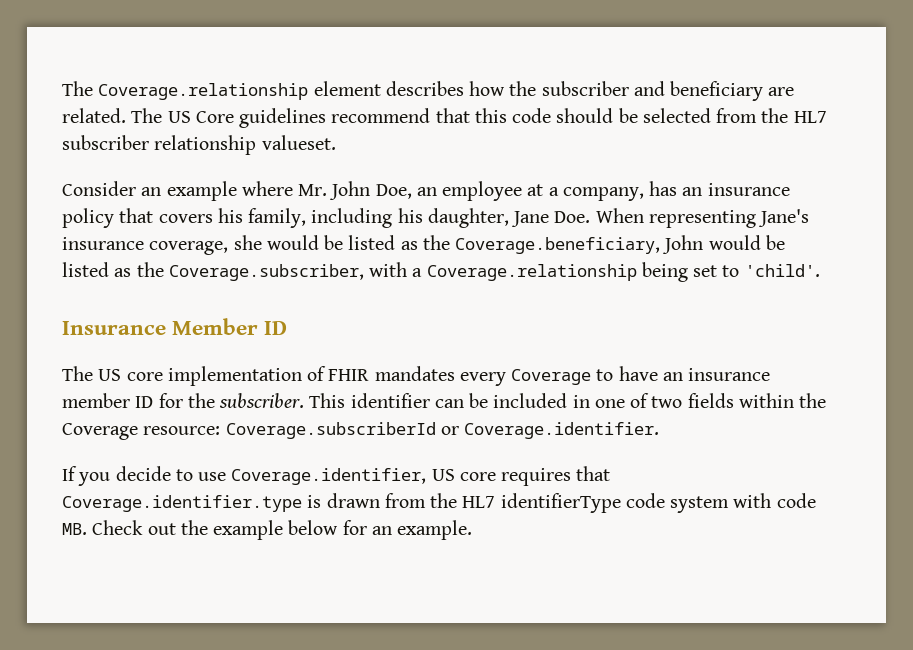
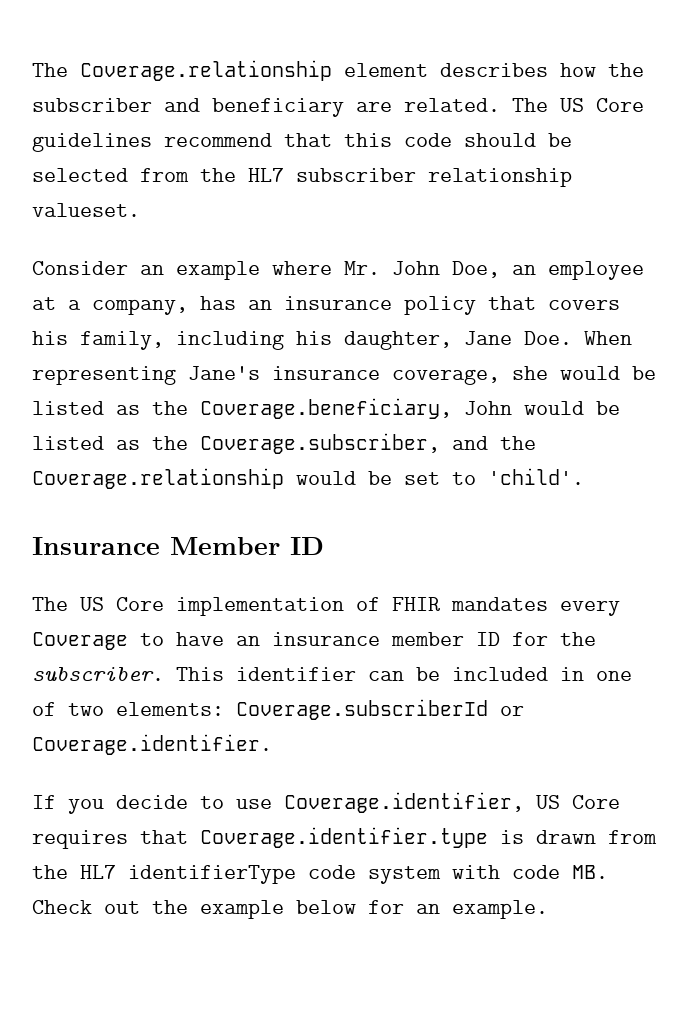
- Consider an example where Mr. John Doe, an employee at a company, has an insurance policy that covers his family, including his daughter, Jane Doe. When representing Jane's insurance coverage, she would be listed as the Coverage.beneficiary, John would be listed as the Coverage.subscriber, with a Coverage.relationship being set to 'child'.
+ Consider an example where Mr. John Doe, an employee at a company, has an insurance policy that covers his family, including his daughter, Jane Doe. When representing Jane's insurance coverage, she would be listed as the Coverage.beneficiary, John would be listed as the Coverage.subscriber, and the Coverage.relationship would be set to 'child'.
- The US core implementation of FHIR mandates every Coverage to have an insurance member ID for the subscriber.
+ The US Core implementation of FHIR mandates every Coverage to have an insurance member ID for the subscriber.
- This identifier can be included in one of two fields within the Coverage resource: Coverage.subscriberId or Coverage.identifier.
+ This identifier can be included in one of two elements: Coverage.subscriberId or Coverage.identifier.
- If you decide to use Coverage.identifier, US core requires that Coverage.identifier.type is drawn from the HL7 identifierType code system with code MB. Check out the example below for an example.
+ If you decide to use Coverage.identifier, US Core requires that Coverage.identifier.type is drawn from the HL7 identifierType code system with code MB. Check out the example below for an example.

